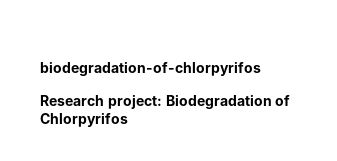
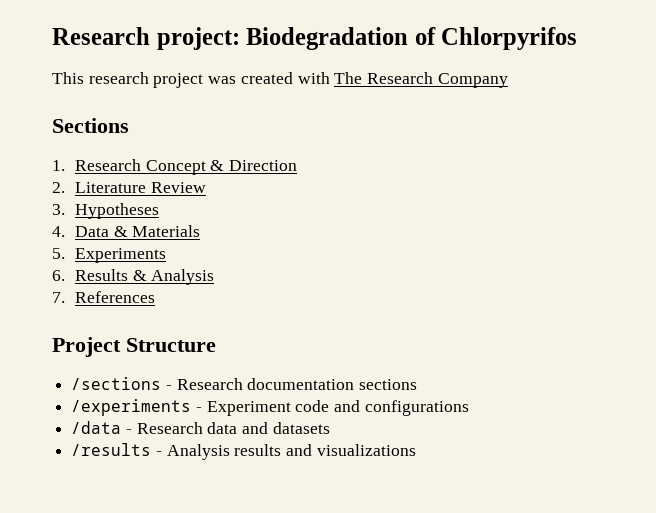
- biodegradation-of-chlorpyrifos
+ This research project was created with The Research Company
+ Sections
+ 1. Research Concept & Direction
+ 2. Literature Review
+ 3. Hypotheses
+ 4. Data & Materials
+ 5. Experiments
+ 6. Results & Analysis
+ 7. References
+ Project Structure
+ /sections - Research documentation sections
+ /experiments - Experiment code and configurations
+ /data - Research data and datasets
+ /results - Analysis results and visualizations

